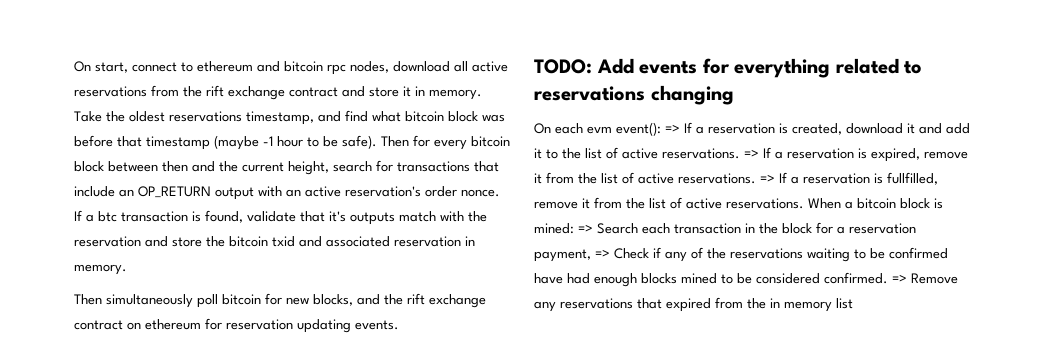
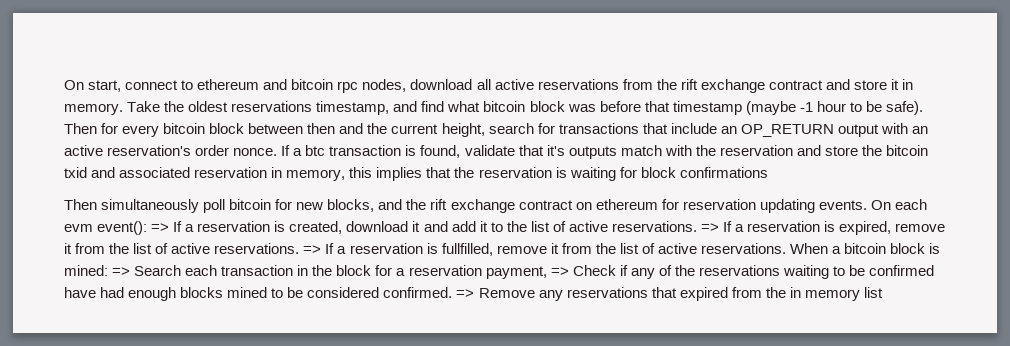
- If a btc transaction is found, validate that it's outputs match with the reservation and store the bitcoin txid and associated reservation in memory.
+ If a btc transaction is found, validate that it's outputs match with the reservation and store the bitcoin txid and associated reservation in memory, this implies that the reservation is waiting for block confirmations
- Then simultaneously poll bitcoin for new blocks, and the rift exchange contract on ethereum for reservation updating events.
- TODO: Add events for everything related to reservations changing
- On each evm event(): => If a reservation is created, download it and add it to the list of active reservations.
+ Then simultaneously poll bitcoin for new blocks, and the rift exchange contract on ethereum for reservation updating events. On each evm event(): => If a reservation is created, download it and add it to the list of active reservations.

